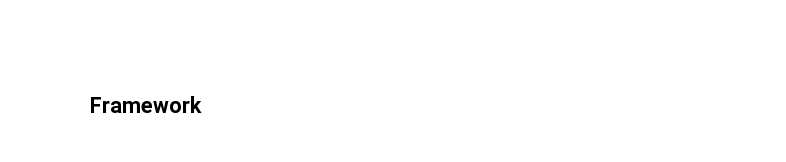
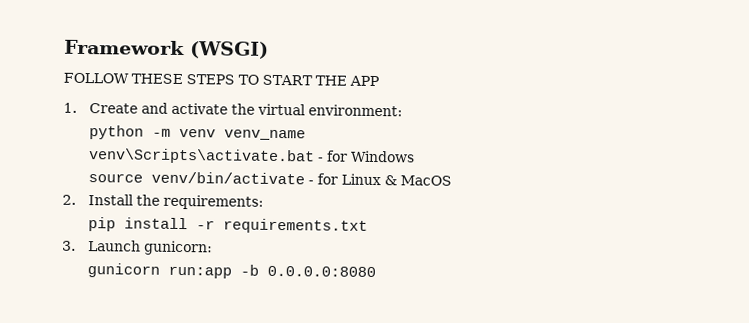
- Framework
+ Framework (WSGI)
+ FOLLOW THESE STEPS TO START THE APP
+ 1. Create and activate the virtual environment:
+ python -m venv venv_name
+ venv\Scripts\activate.bat - for Windows
+ source venv/bin/activate - for Linux & MacOS
+ 2. Install the requirements:
+ pip install -r requirements.txt
+ 3. Launch gunicorn:
+ gunicorn run:app -b 0.0.0.0:8080

